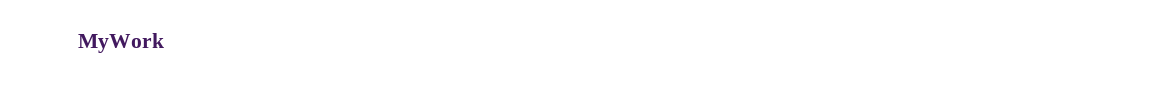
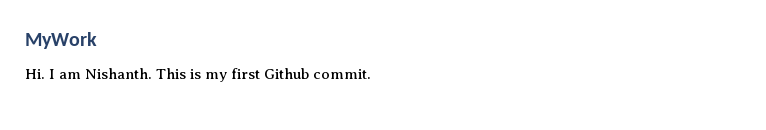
+ Hi. I am Nishanth. This is my first Github commit.

